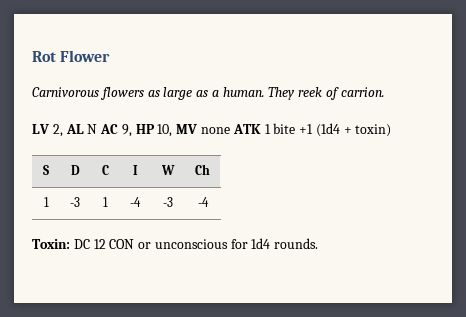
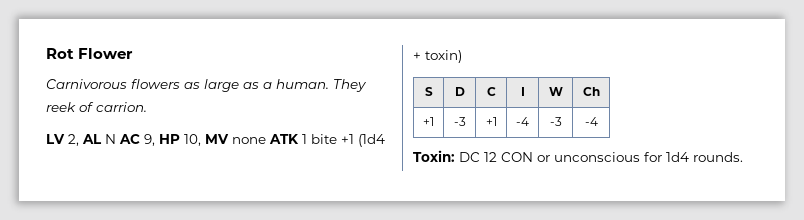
- 1 | -3 | 1 | -4 | -3 | -4
+ +1 | -3 | +1 | -4 | -3 | -4

